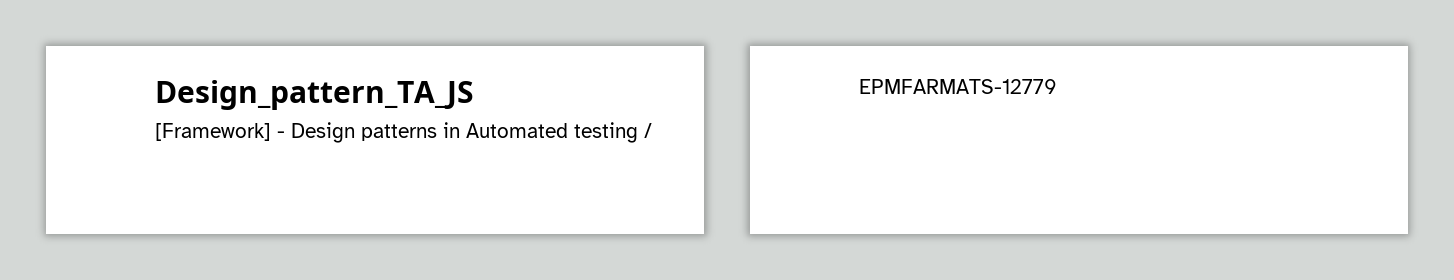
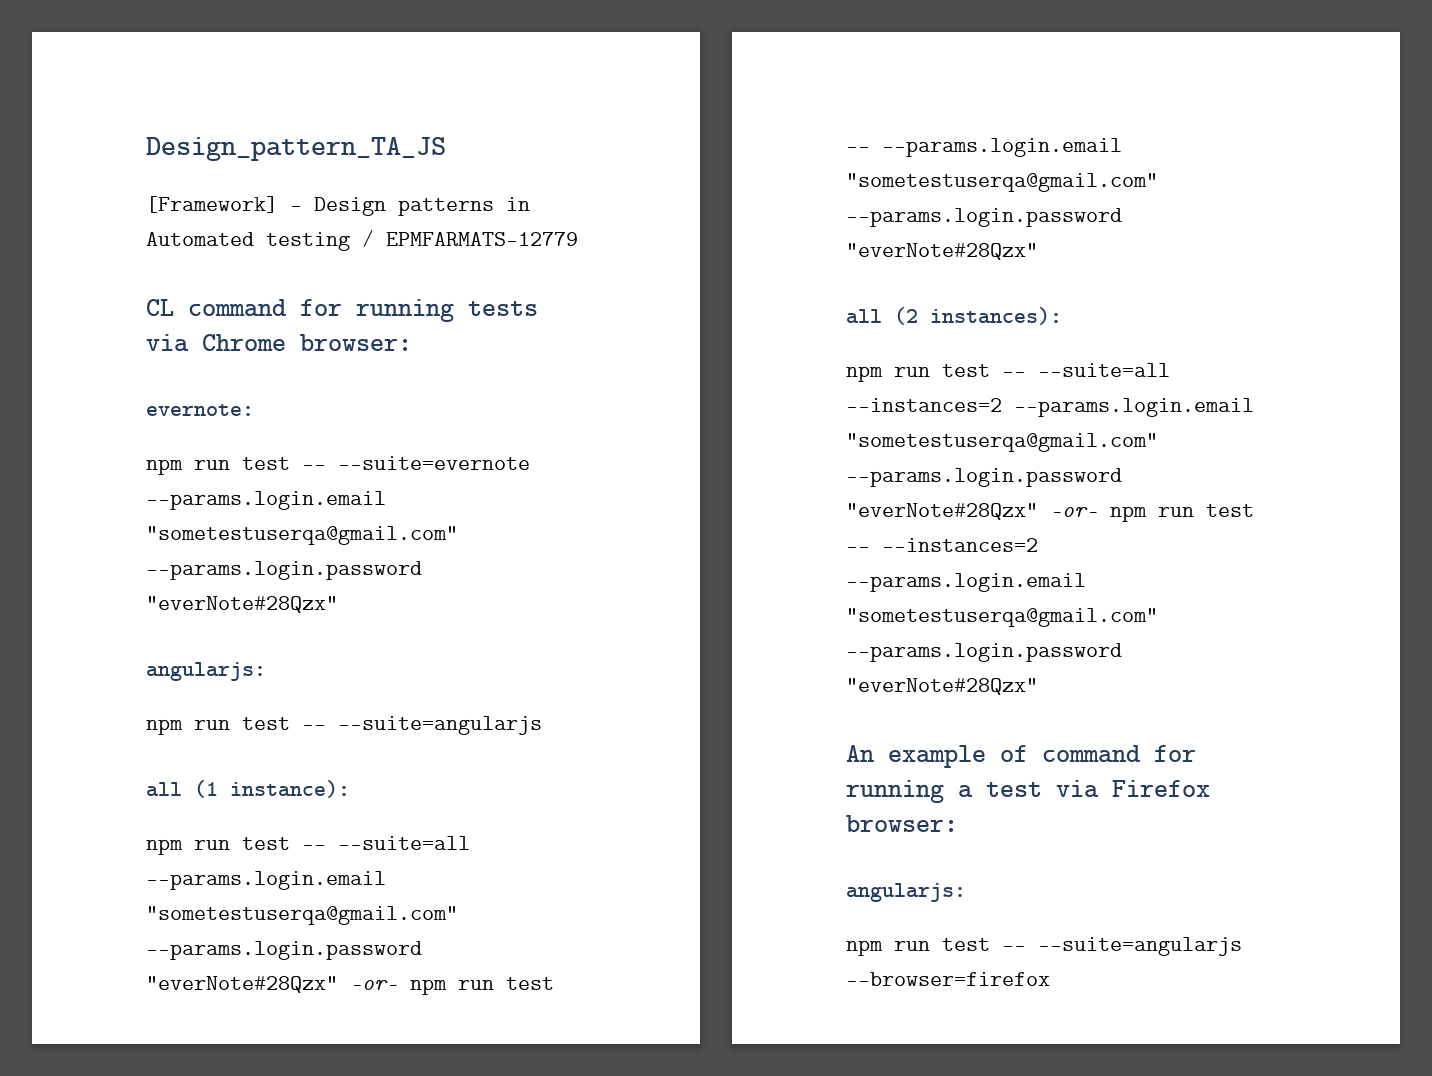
+ CL command for running tests via Chrome browser:
+ evernote:
+ npm run test -- --suite=evernote --params.login.email "sometestuserqa@gmail.com" --params.login.password "everNote#28Qzx"
+ angularjs:
+ npm run test -- --suite=angularjs
+ all (1 instance):
+ npm run test -- --suite=all --params.login.email "sometestuserqa@gmail.com" --params.login.password "everNote#28Qzx" -or- npm run test -- --params.login.email "sometestuserqa@gmail.com" --params.login.password "everNote#28Qzx"
+ all (2 instances):
+ npm run test -- --suite=all --instances=2 --params.login.email "sometestuserqa@gmail.com" --params.login.password "everNote#28Qzx" -or- npm run test -- --instances=2 --params.login.email "sometestuserqa@gmail.com" --params.login.password "everNote#28Qzx"
+ An example of command for running a test via Firefox browser:
+ angularjs:
+ npm run test -- --suite=angularjs --browser=firefox

